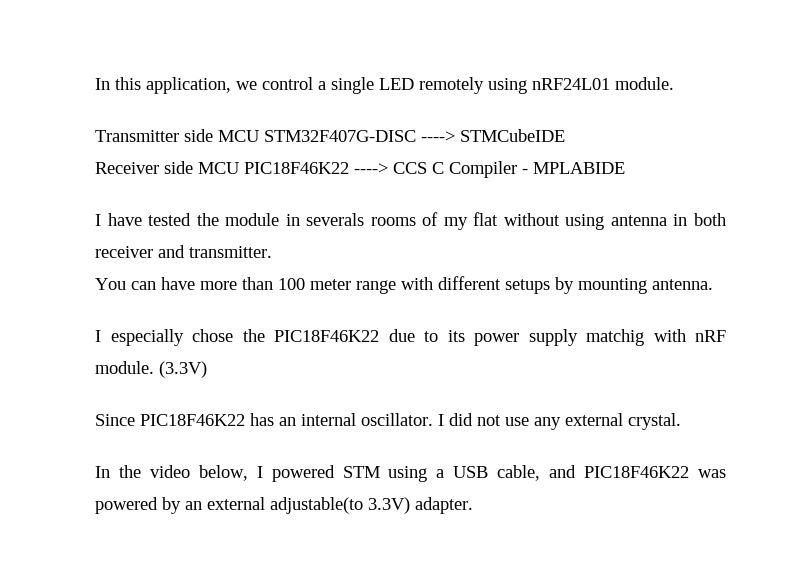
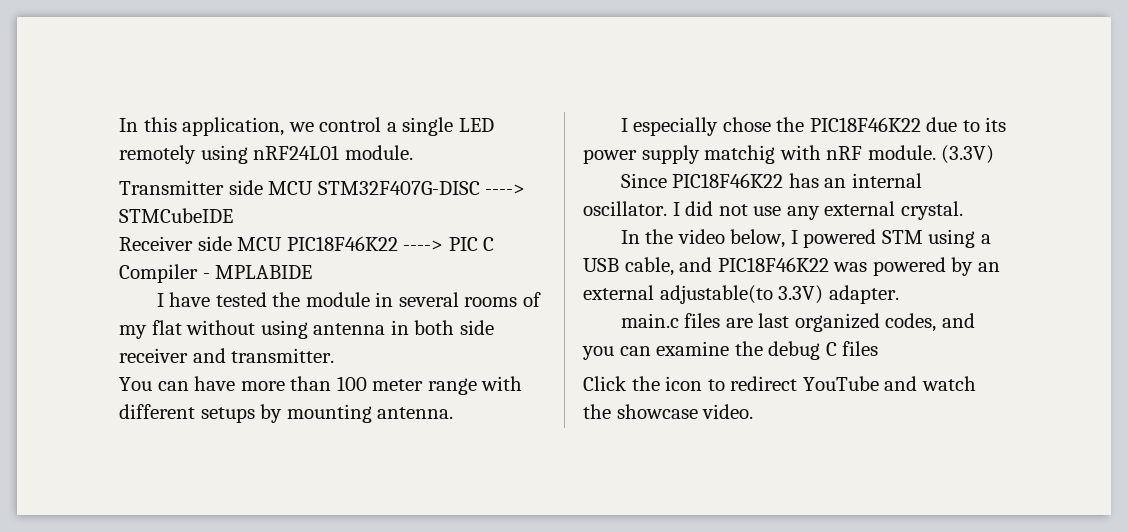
- Receiver side MCU PIC18F46K22 ----> CCS C Compiler - MPLABIDE
+ Receiver side MCU PIC18F46K22 ----> PIC C Compiler - MPLABIDE
- I have tested the module in severals rooms of my flat without using antenna in both receiver and transmitter.
+ I have tested the module in several rooms of my flat without using antenna in both side receiver and transmitter.
+ main.c files are last organized codes, and you can examine the debug C files
+ Click the icon to redirect YouTube and watch the showcase video.

